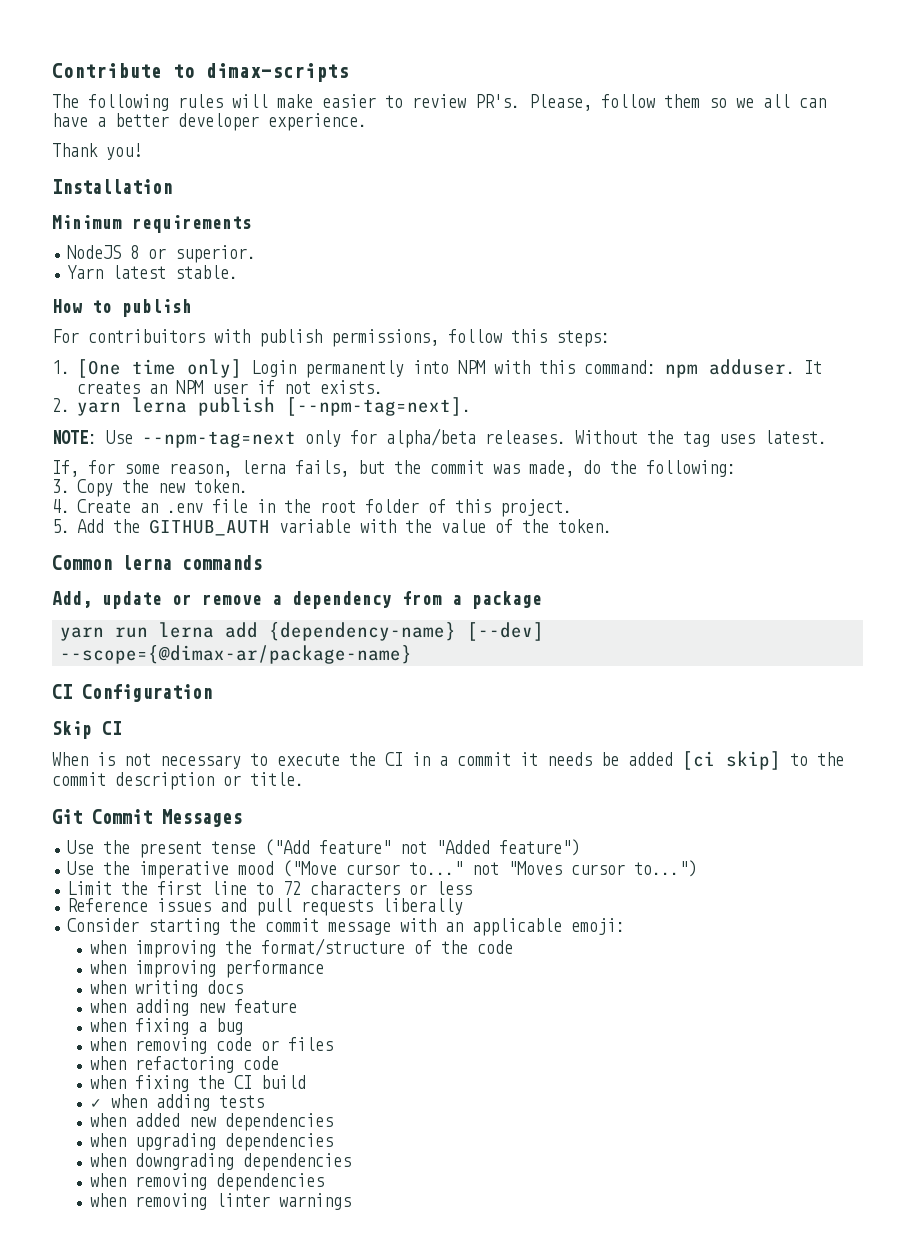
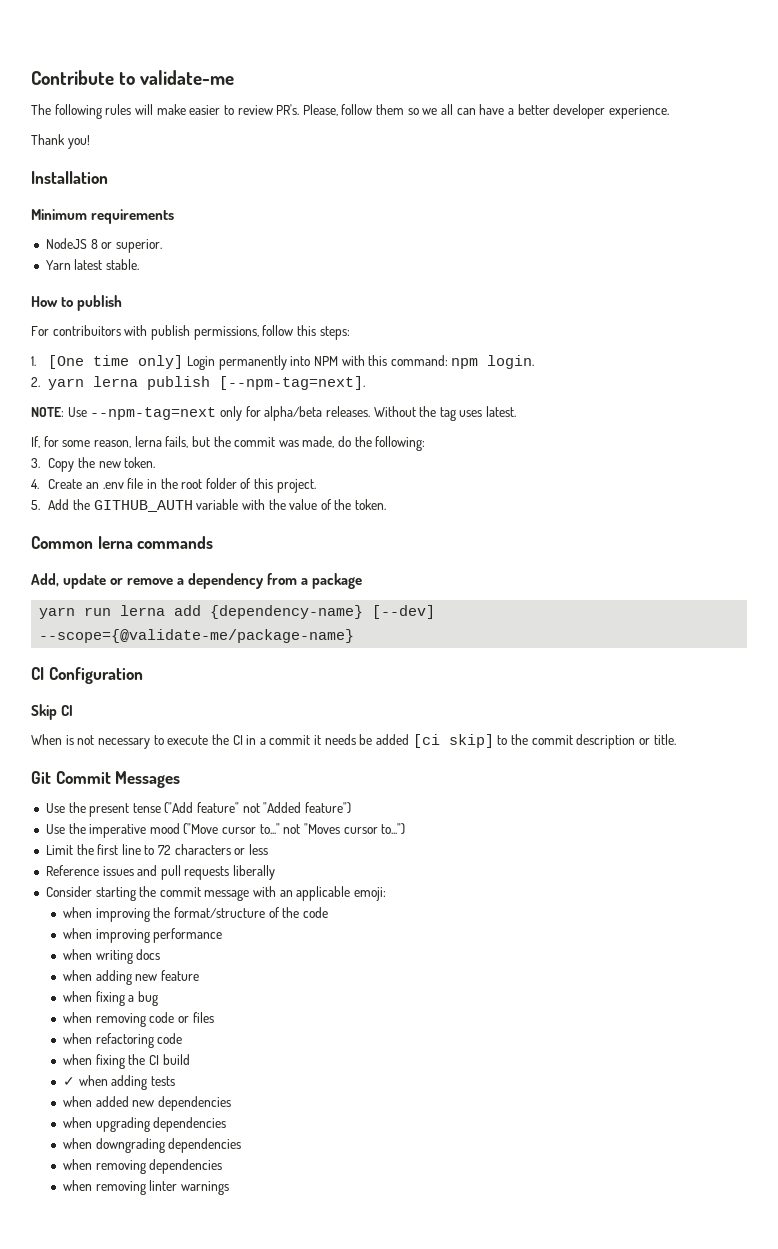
- Contribute to dimax-scripts
+ Contribute to validate-me
- 1. [One time only] Login permanently into NPM with this command: npm adduser. It creates an NPM user if not exists.
+ 1. [One time only] Login permanently into NPM with this command: npm login.
- yarn run lerna add {dependency-name} [--dev] --scope={@dimax-ar/package-name}
+ yarn run lerna add {dependency-name} [--dev] --scope={@validate-me/package-name}

